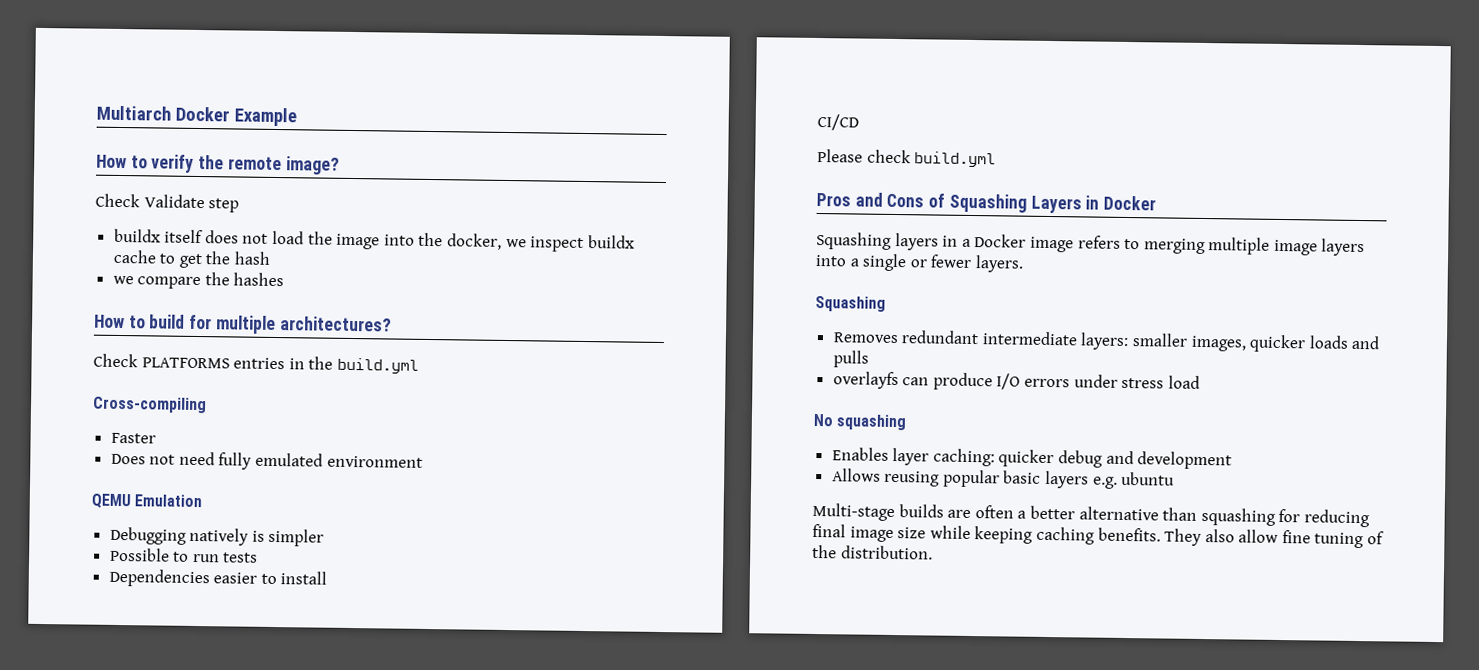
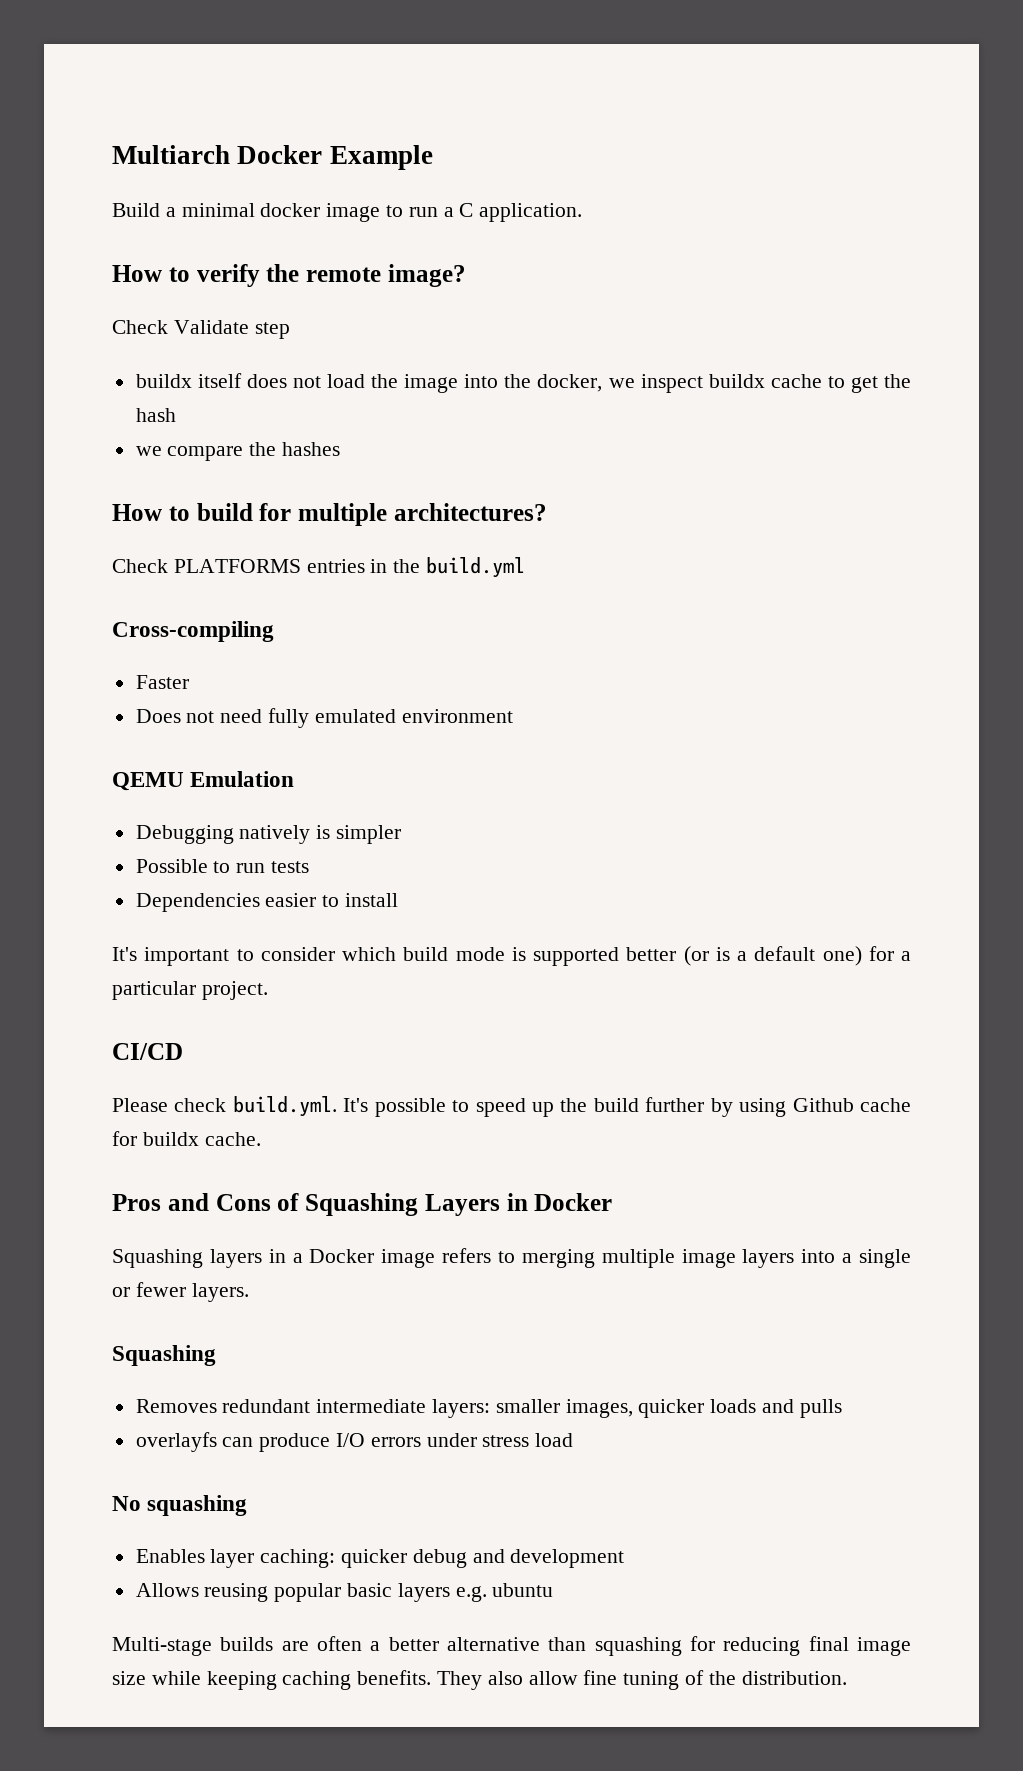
+ Build a minimal docker image to run a C application.
+ It's important to consider which build mode is supported better (or is a default one) for a particular project.
  CI/CD
- Please check build.yml
+ Please check build.yml. It's possible to speed up the build further by using Github cache for buildx cache.

